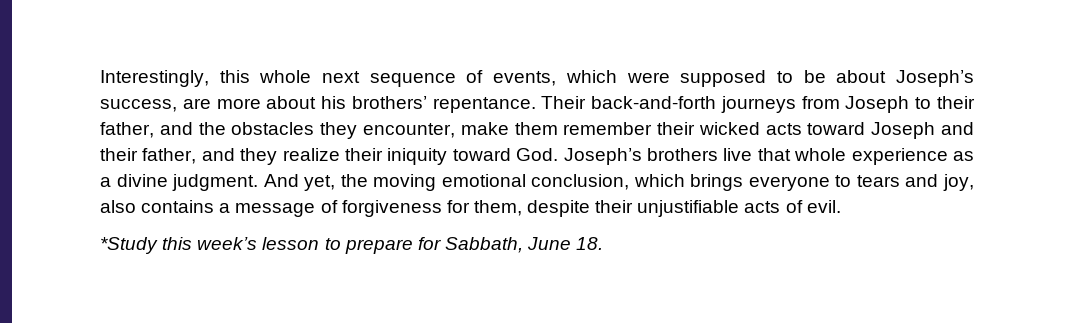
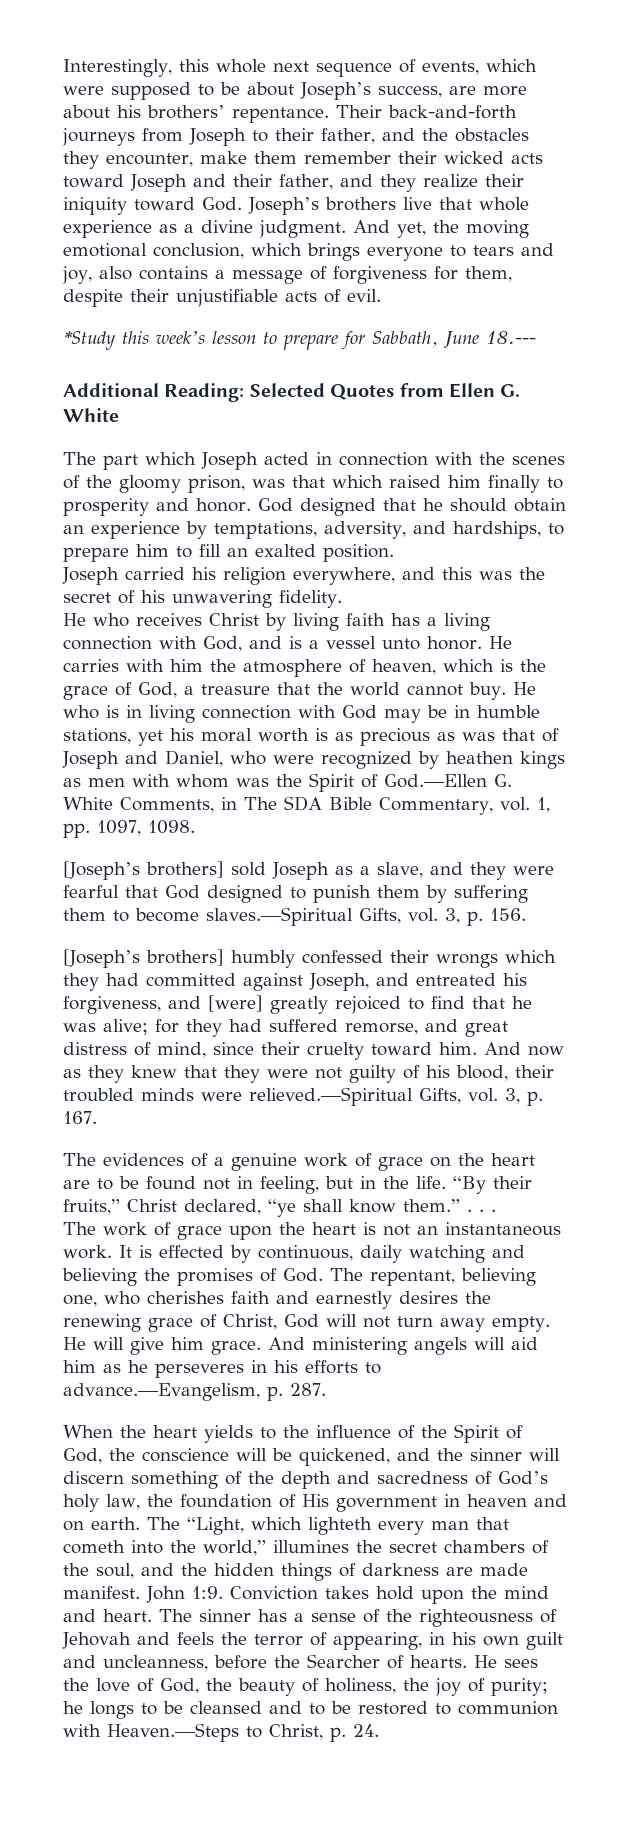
- *Study this week’s lesson to prepare for Sabbath, June 18.
+ *Study this week’s lesson to prepare for Sabbath, June 18.---
+ Additional Reading: Selected Quotes from Ellen G. White
+ The part which Joseph acted in connection with the scenes of the gloomy prison, was that which raised him finally to prosperity and honor. God designed that he should obtain an experience by temptations, adversity, and hardships, to prepare him to fill an exalted position.
+ Joseph carried his religion everywhere, and this was the secret of his unwavering fidelity.
+ He who receives Christ by living faith has a living connection with God, and is a vessel unto honor. He carries with him the atmosphere of heaven, which is the grace of God, a treasure that the world cannot buy. He who is in living connection with God may be in humble stations, yet his moral worth is as precious as was that of Joseph and Daniel, who were recognized by heathen kings as men with whom was the Spirit of God.—Ellen G. White Comments, in The SDA Bible Commentary, vol. 1, pp. 1097, 1098.
+ [Joseph’s brothers] sold Joseph as a slave, and they were fearful that God designed to punish them by suffering them to become slaves.—Spiritual Gifts, vol. 3, p. 156.
+ [Joseph’s brothers] humbly confessed their wrongs which they had committed against Joseph, and entreated his forgiveness, and [were] greatly rejoiced to find that he was alive; for they had suffered remorse, and great distress of mind, since their cruelty toward him. And now as they knew that they were not guilty of his blood, their troubled minds were relieved.—Spiritual Gifts, vol. 3, p. 167.
+ The evidences of a genuine work of grace on the heart are to be found not in feeling, but in the life. “By their fruits,” Christ declared, “ye shall know them.” . . .
+ The work of grace upon the heart is not an instantaneous work. It is effected by continuous, daily watching and believing the promises of God. The repentant, believing one, who cherishes faith and earnestly desires the renewing grace of Christ, God will not turn away empty. He will give him grace. And ministering angels will aid him as he perseveres in his efforts to advance.—Evangelism, p. 287.
+ When the heart yields to the influence of the Spirit of God, the conscience will be quickened, and the sinner will discern something of the depth and sacredness of God’s holy law, the foundation of His government in heaven and on earth. The “Light, which lighteth every man that cometh into the world,” illumines the secret chambers of the soul, and the hidden things of darkness are made manifest. John 1:9. Conviction takes hold upon the mind and heart. The sinner has a sense of the righteousness of Jehovah and feels the terror of appearing, in his own guilt and uncleanness, before the Searcher of hearts. He sees the love of God, the beauty of holiness, the joy of purity; he longs to be cleansed and to be restored to communion with Heaven.—Steps to Christ, p. 24.

